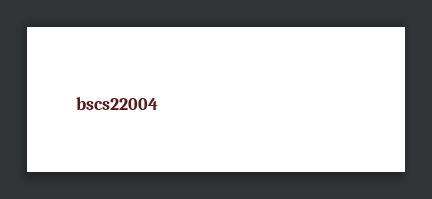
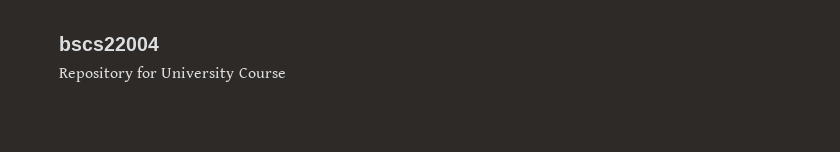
+ Repository for University Course

